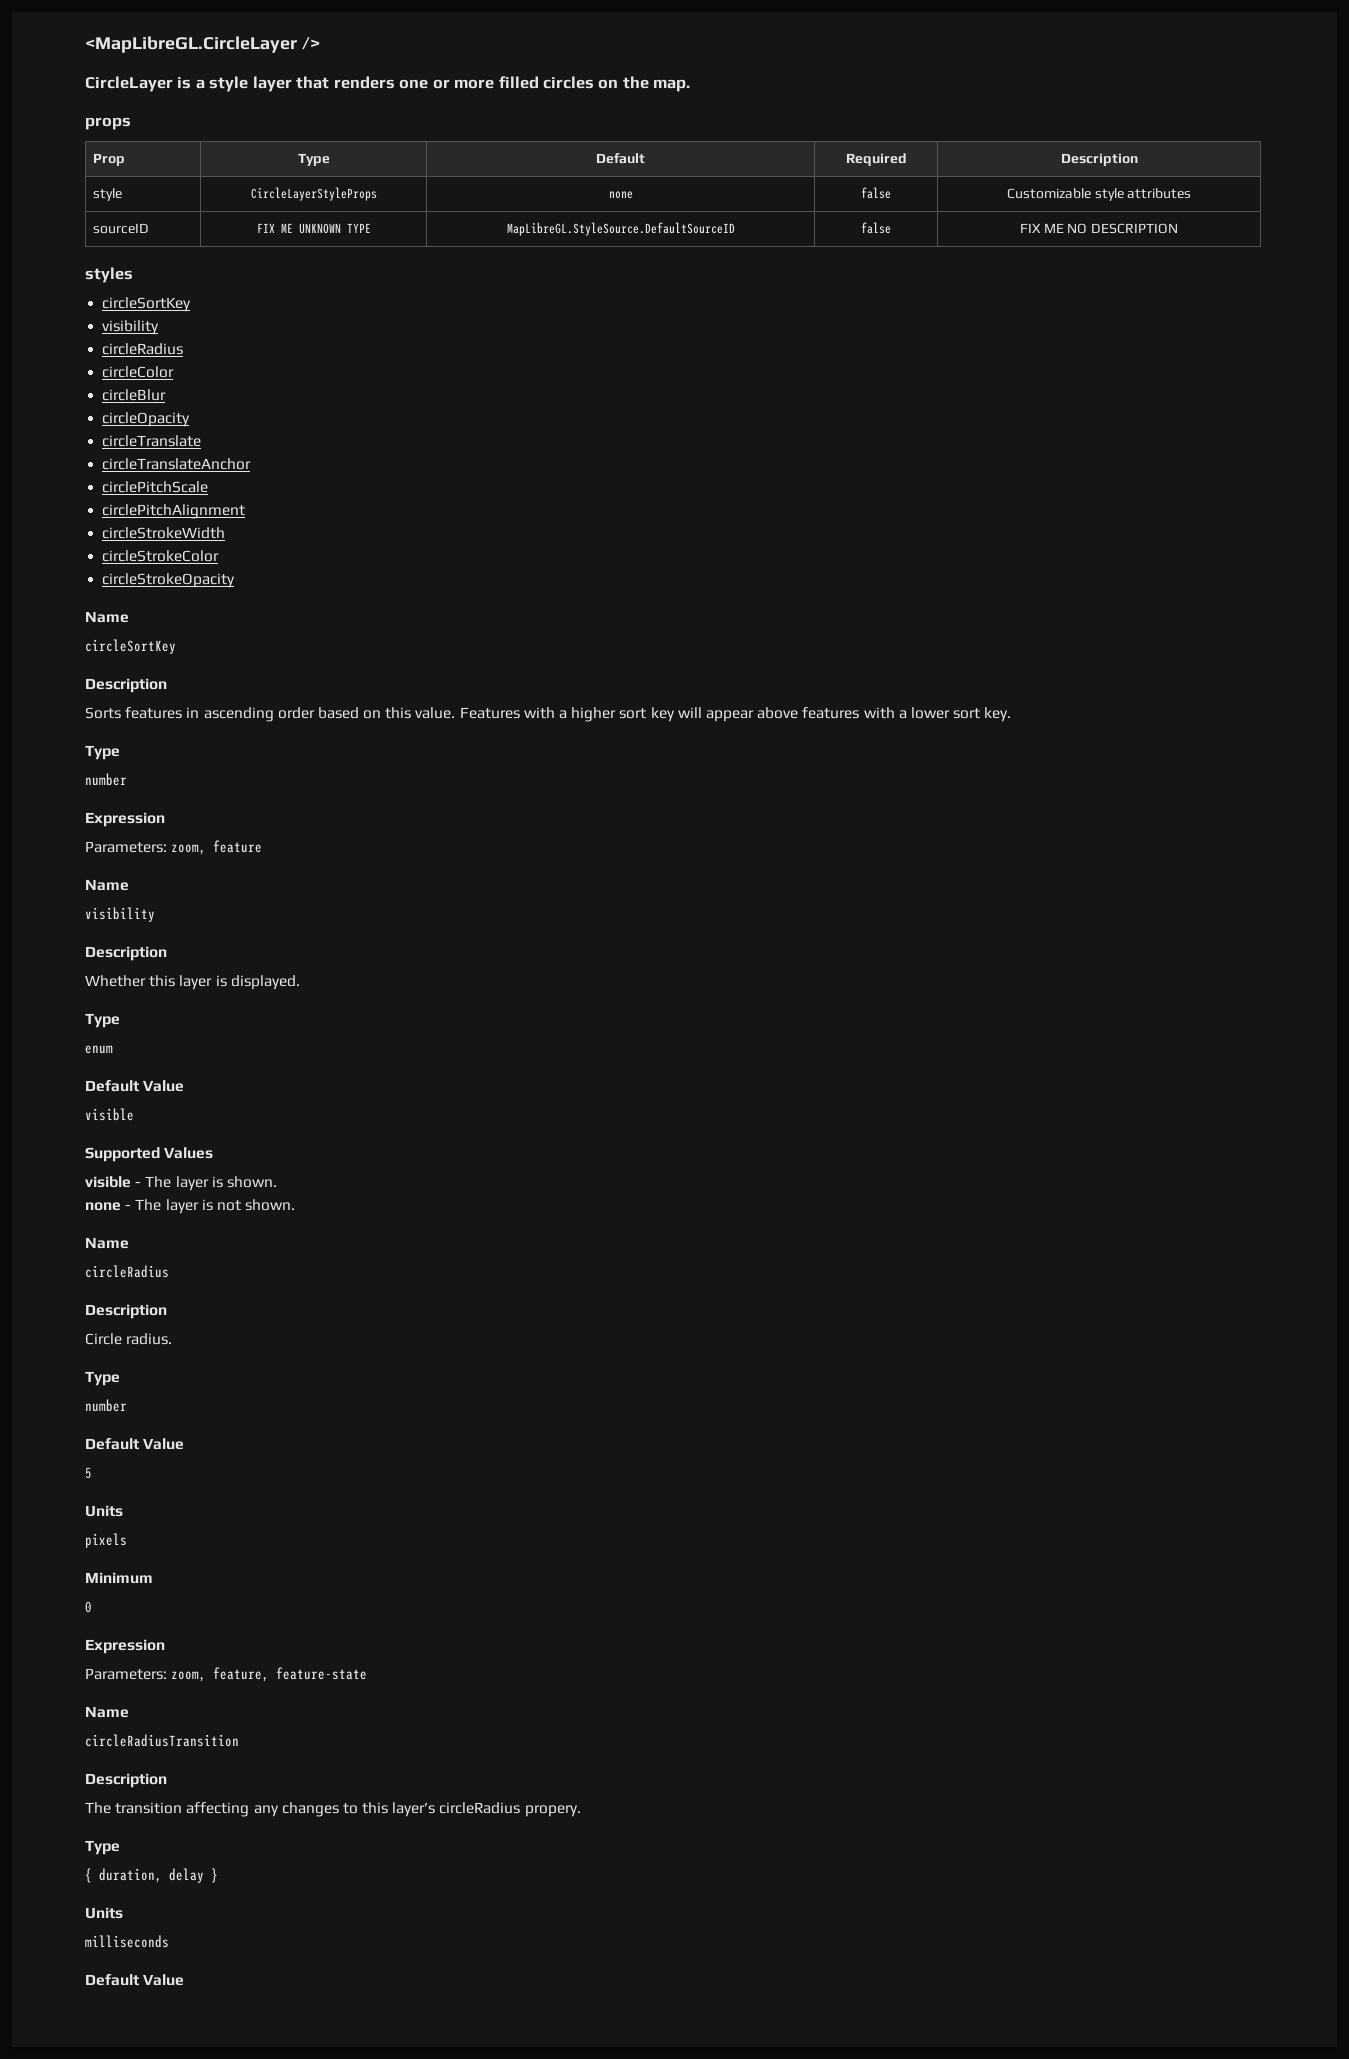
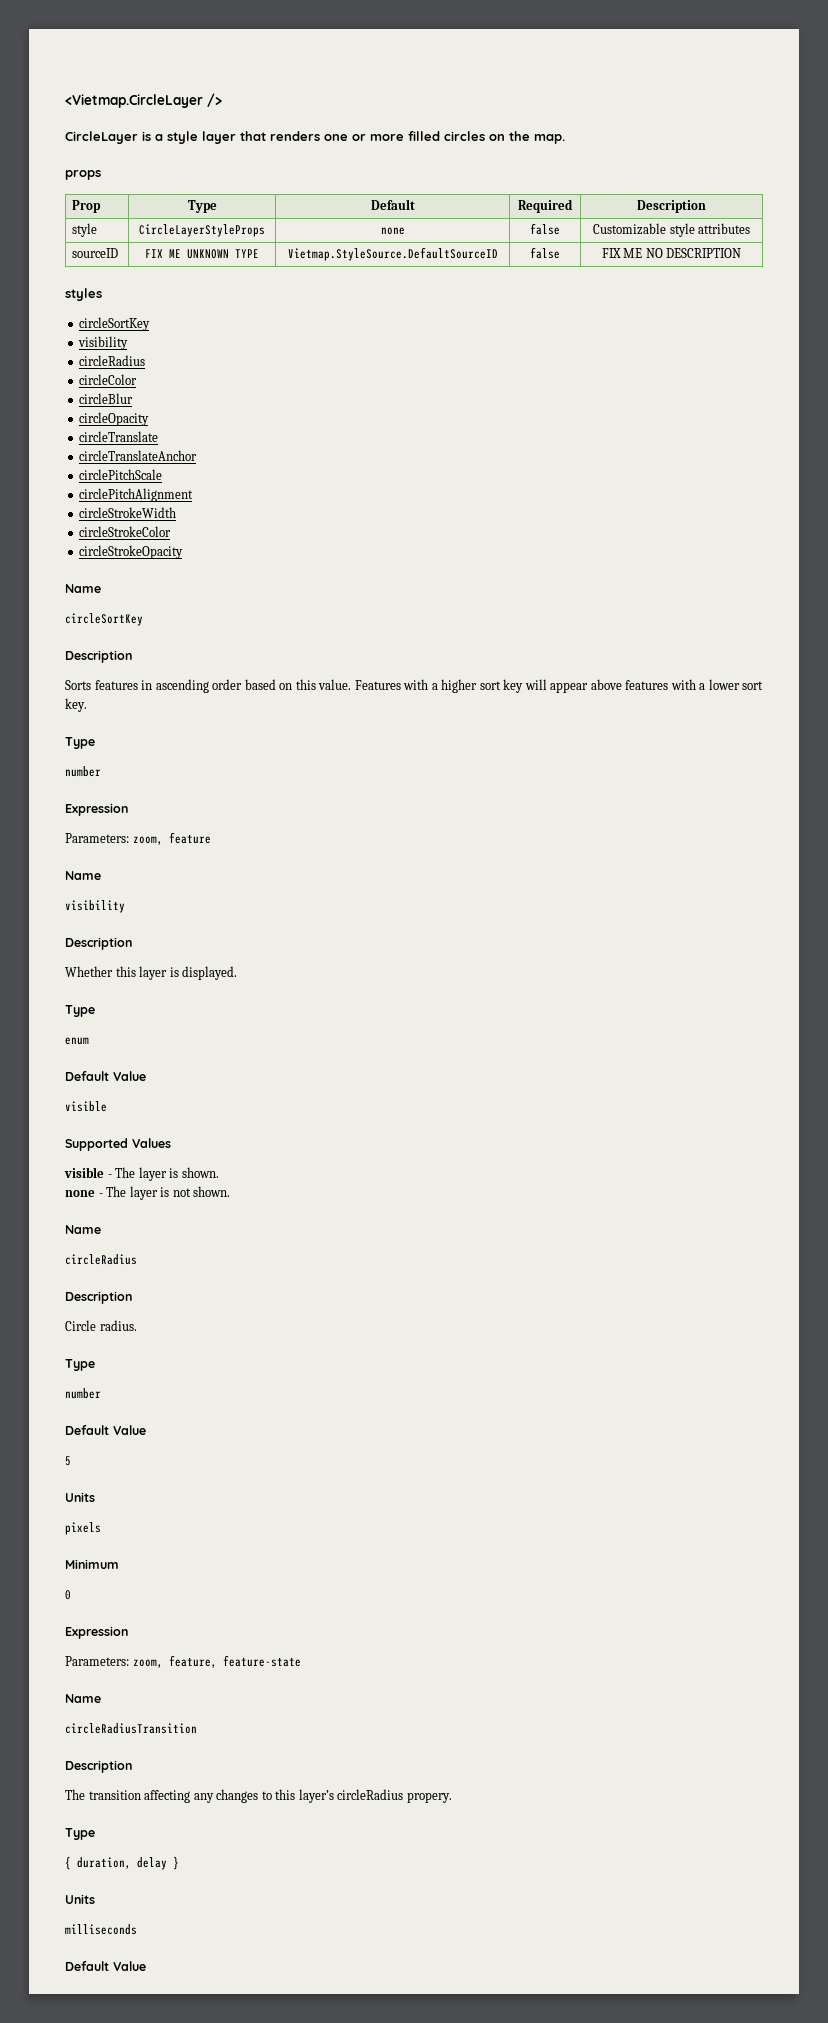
- <MapLibreGL.CircleLayer />
+ <Vietmap.CircleLayer />
- sourceID | FIX ME UNKNOWN TYPE | MapLibreGL.StyleSource.DefaultSourceID | false | FIX ME NO DESCRIPTION
+ sourceID | FIX ME UNKNOWN TYPE | Vietmap.StyleSource.DefaultSourceID | false | FIX ME NO DESCRIPTION

